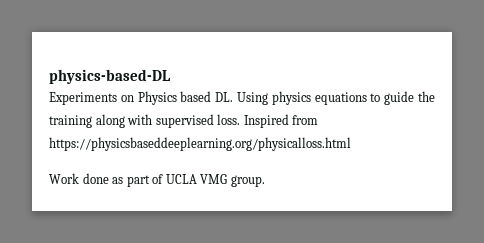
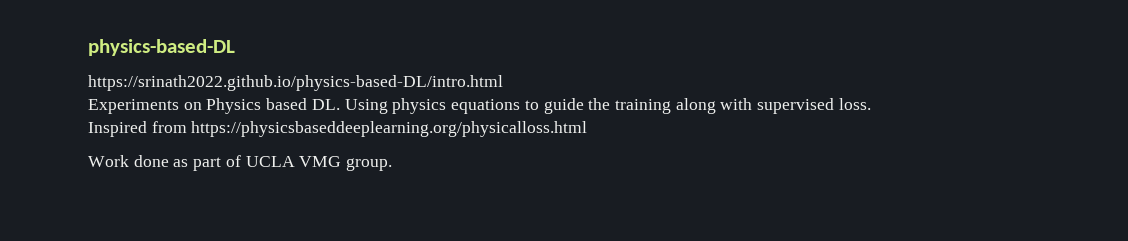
+ https://srinath2022.github.io/physics-based-DL/intro.html
- Experiments on Physics based DL. Using physics equations to guide the training along with supervised loss. Inspired from https://physicsbaseddeeplearning.org/physicalloss.html
+ Experiments on Physics based DL. Using physics equations to guide the training along with supervised loss.
+ Inspired from https://physicsbaseddeeplearning.org/physicalloss.html

